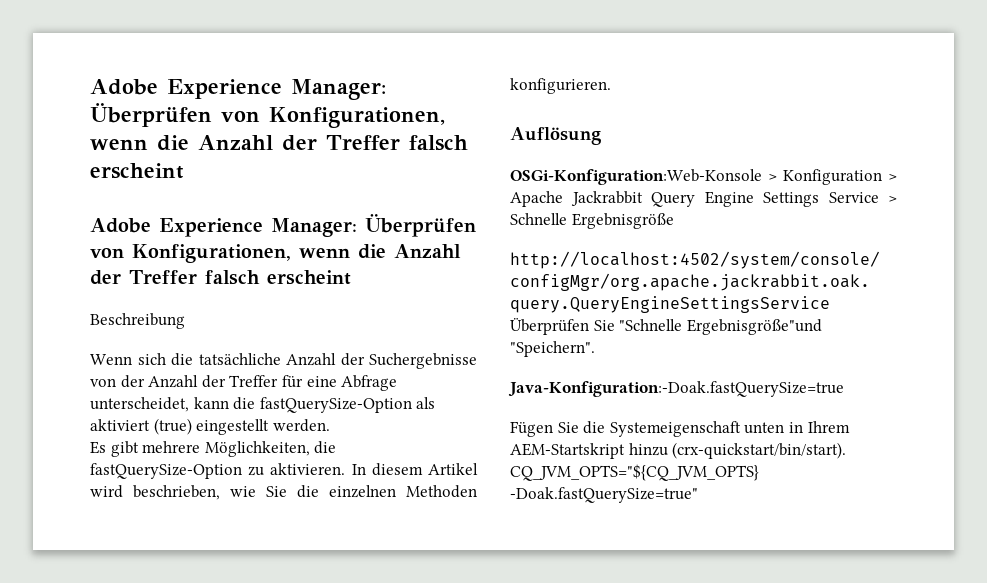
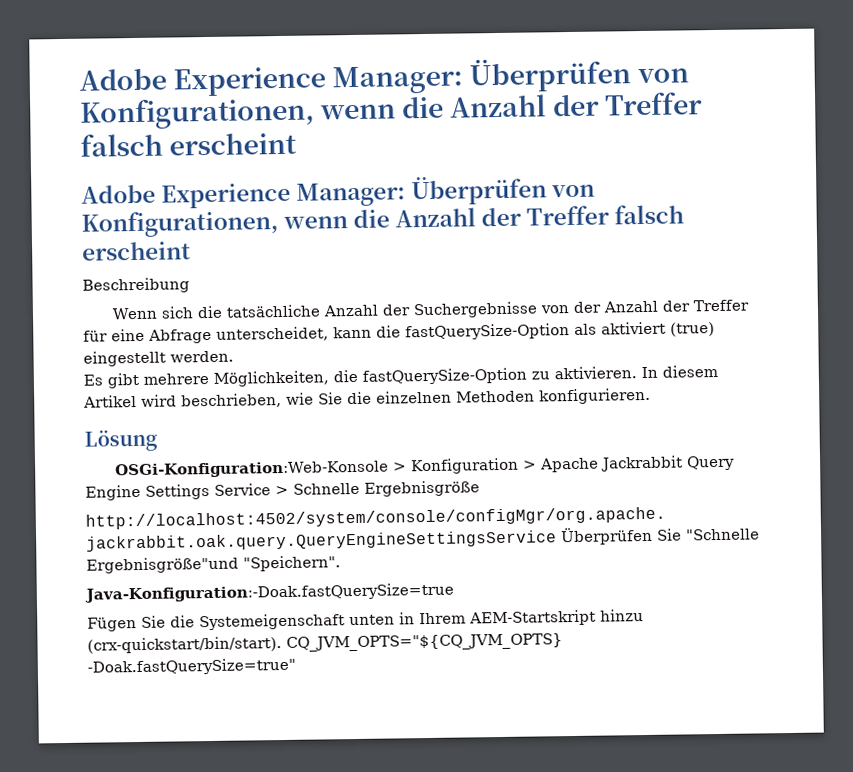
- Auflösung
+ Lösung

